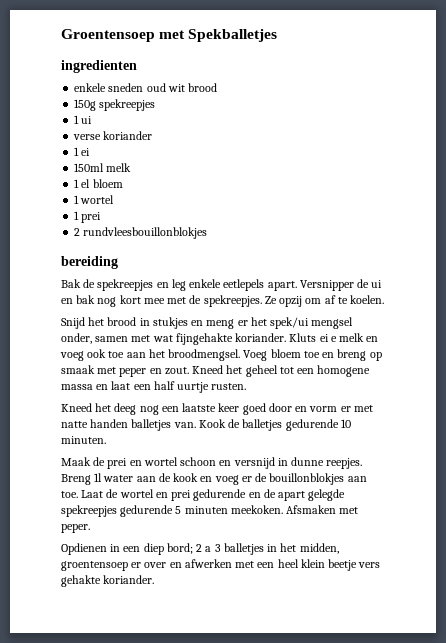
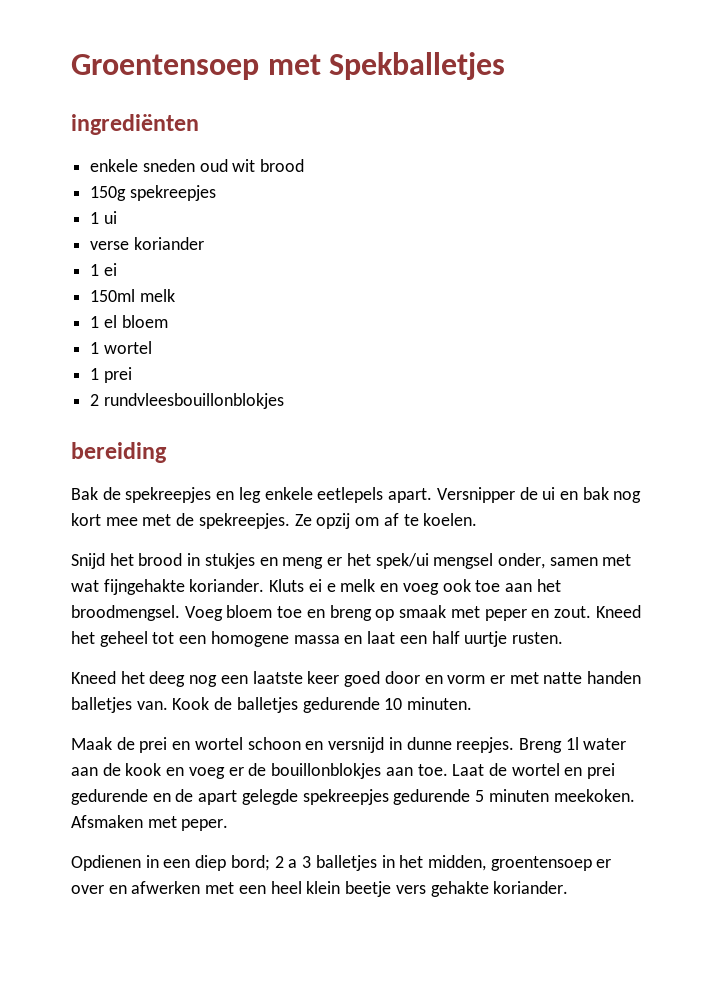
- ingredienten
+ ingrediënten

